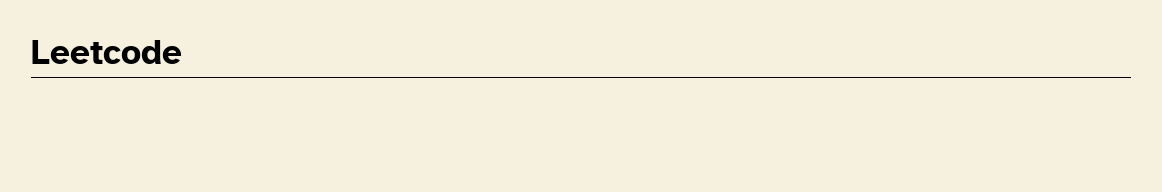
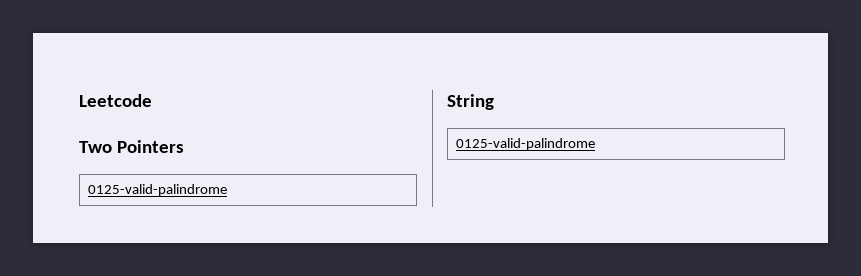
+ Two Pointers
+ 0125-valid-palindrome
+ String
+ 0125-valid-palindrome

